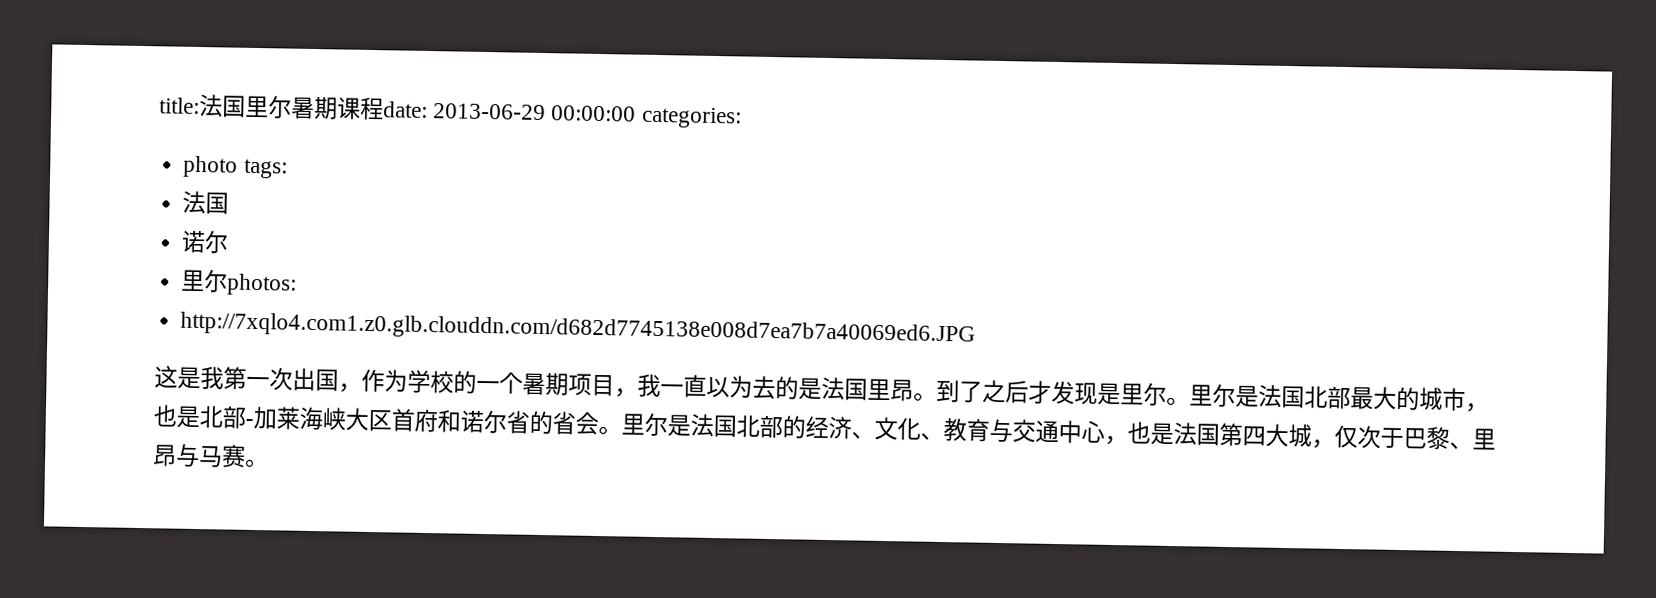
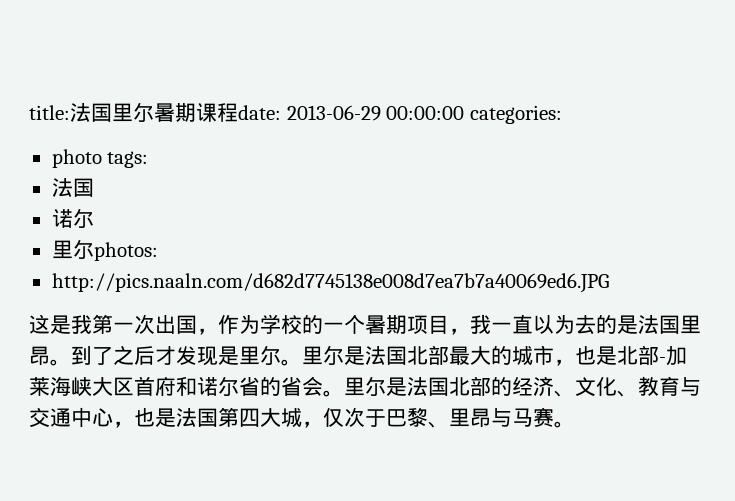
- http://7xqlo4.com1.z0.glb.clouddn.com/d682d7745138e008d7ea7b7a40069ed6.JPG
+ http://pics.naaln.com/d682d7745138e008d7ea7b7a40069ed6.JPG

